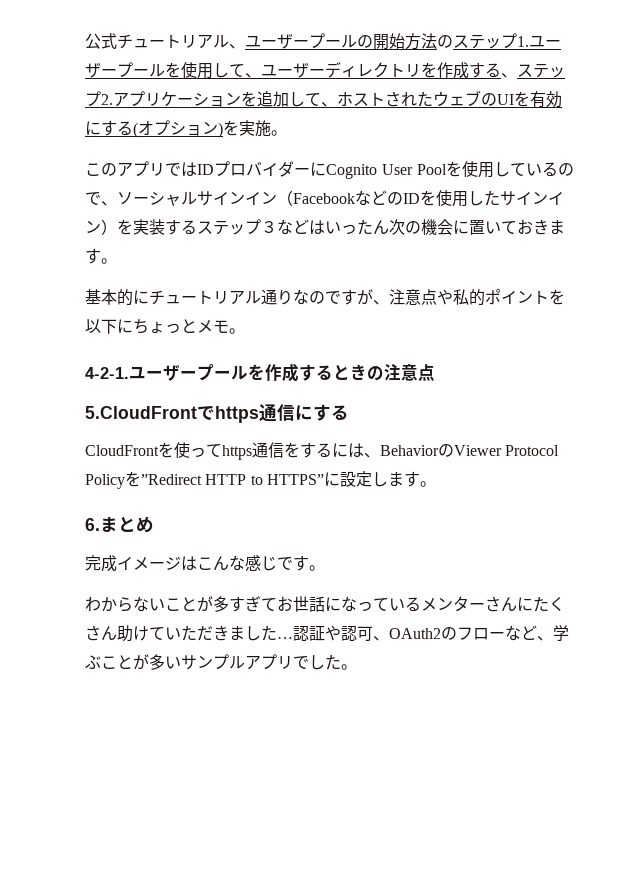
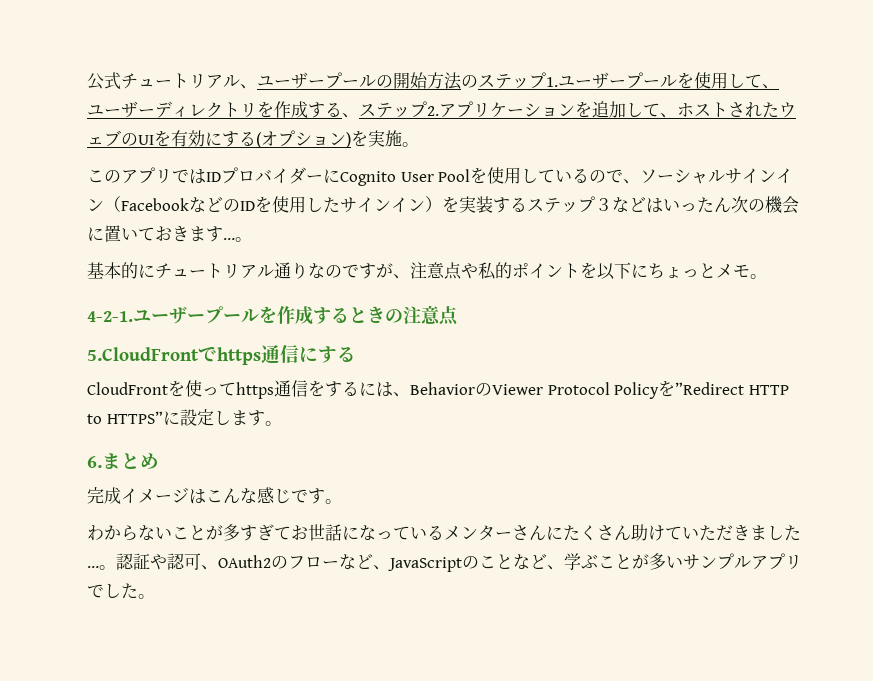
- このアプリではIDプロバイダーにCognito User Poolを使用しているので、ソーシャルサインイン（FacebookなどのIDを使用したサインイン）を実装するステップ３などはいったん次の機会に置いておきます。
+ このアプリではIDプロバイダーにCognito User Poolを使用しているので、ソーシャルサインイン（FacebookなどのIDを使用したサインイン）を実装するステップ３などはいったん次の機会に置いておきます…。
- わからないことが多すぎてお世話になっているメンターさんにたくさん助けていただきました…
+ わからないことが多すぎてお世話になっているメンターさんにたくさん助けていただきました…。
- 認証や認可、OAuth2のフローなど、学ぶことが多いサンプルアプリでした。
+ 認証や認可、OAuth2のフローなど、JavaScriptのことなど、学ぶことが多いサンプルアプリでした。

